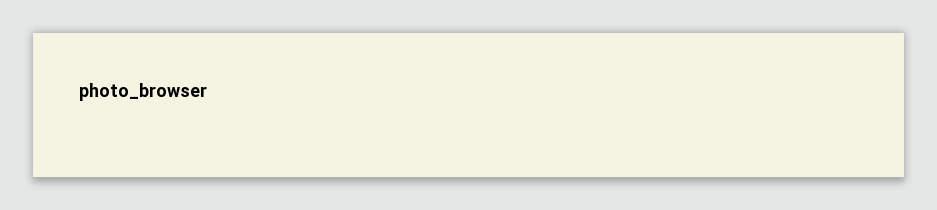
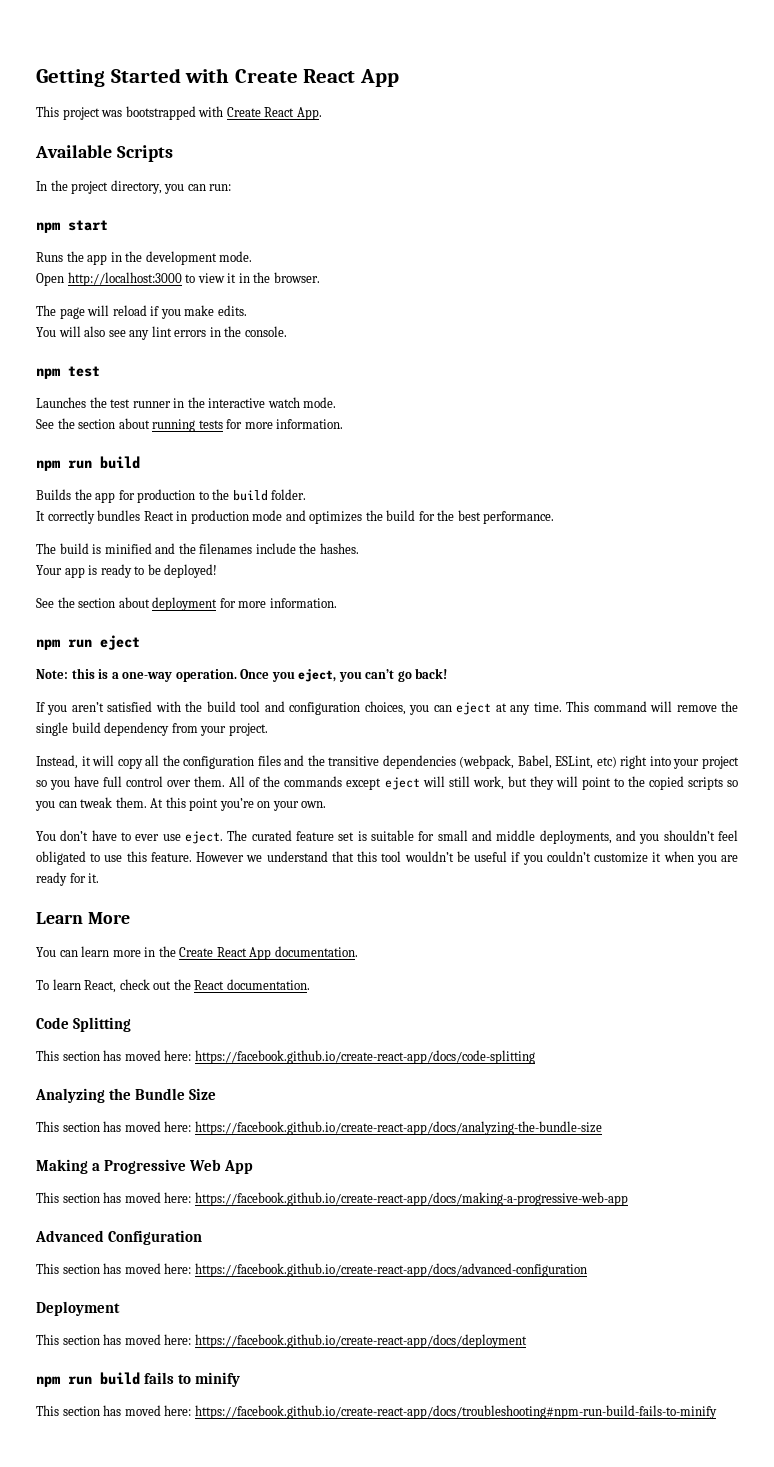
- photo_browser
+ Getting Started with Create React App
+ This project was bootstrapped with Create React App.
+ Available Scripts
+ In the project directory, you can run:
+ npm start
+ Runs the app in the development mode.
+ Open http://localhost:3000 to view it in the browser.
+ The page will reload if you make edits.
+ You will also see any lint errors in the console.
+ npm test
+ Launches the test runner in the interactive watch mode.
+ See the section about running tests for more information.
+ npm run build
+ Builds the app for production to the build folder.
+ It correctly bundles React in production mode and optimizes the build for the best performance.
+ The build is minified and the filenames include the hashes.
+ Your app is ready to be deployed!
+ See the section about deployment for more information.
+ npm run eject
+ Note: this is a one-way operation. Once you eject, you can’t go back!
+ If you aren’t satisfied with the build tool and configuration choices, you can eject at any time. This command will remove the single build dependency from your project.
+ Instead, it will copy all the configuration files and the transitive dependencies (webpack, Babel, ESLint, etc) right into your project so you have full control over them. All of the commands except eject will still work, but they will point to the copied scripts so you can tweak them. At this point you’re on your own.
+ You don’t have to ever use eject. The curated feature set is suitable for small and middle deployments, and you shouldn’t feel obligated to use this feature. However we understand that this tool wouldn’t be useful if you couldn’t customize it when you are ready for it.
+ Learn More
+ You can learn more in the Create React App documentation.
+ To learn React, check out the React documentation.
+ Code Splitting
+ This section has moved here: https://facebook.github.io/create-react-app/docs/code-splitting
+ Analyzing the Bundle Size
+ This section has moved here: https://facebook.github.io/create-react-app/docs/analyzing-the-bundle-size
+ Making a Progressive Web App
+ This section has moved here: https://facebook.github.io/create-react-app/docs/making-a-progressive-web-app
+ Advanced Configuration
+ This section has moved here: https://facebook.github.io/create-react-app/docs/advanced-configuration
+ Deployment
+ This section has moved here: https://facebook.github.io/create-react-app/docs/deployment
+ npm run build fails to minify
+ This section has moved here: https://facebook.github.io/create-react-app/docs/troubleshooting#npm-run-build-fails-to-minify

